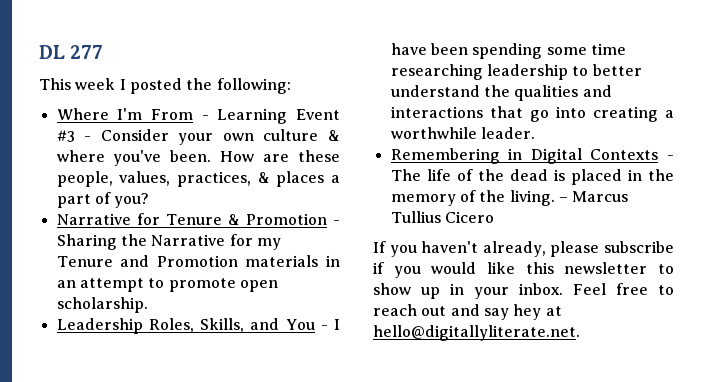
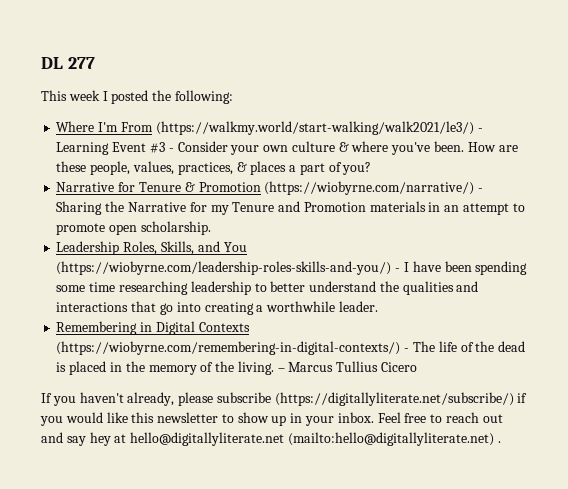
- Where I'm From - Learning Event #3 - Consider your own culture & where you've been.
+ Where I'm From (https://walkmy.world/start-walking/walk2021/le3/) - Learning Event #3 - Consider your own culture & where you've been.
- Narrative for Tenure & Promotion - Sharing the Narrative for my Tenure and Promotion materials in an attempt to promote open scholarship.
+ Narrative for Tenure & Promotion (https://wiobyrne.com/narrative/) - Sharing the Narrative for my Tenure and Promotion materials in an attempt to promote open scholarship.
- Leadership Roles, Skills, and You - I have been spending some time researching leadership to better understand the qualities and interactions that go into creating a worthwhile leader.
+ Leadership Roles, Skills, and You (https://wiobyrne.com/leadership-roles-skills-and-you/) - I have been spending some time researching leadership to better understand the qualities and interactions that go into creating a worthwhile leader.
- Remembering in Digital Contexts - The life of the dead is placed in the memory of the living.
+ Remembering in Digital Contexts (https://wiobyrne.com/remembering-in-digital-contexts/) - The life of the dead is placed in the memory of the living.
- If you haven't already, please subscribe if you would like this newsletter to show up in your inbox.
+ If you haven't already, please subscribe (https://digitallyliterate.net/subscribe/) if you would like this newsletter to show up in your inbox.
- Feel free to reach out and say hey at hello@digitallyliterate.net.
+ Feel free to reach out and say hey at hello@digitallyliterate.net (mailto:hello@digitallyliterate.net) .

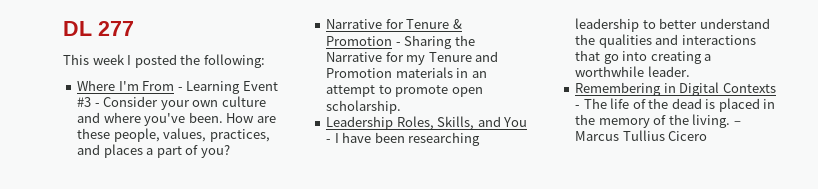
- Where I'm From (https://walkmy.world/start-walking/walk2021/le3/) - Learning Event #3 - Consider your own culture & where you've been.
+ Where I'm From - Learning Event #3 - Consider your own culture and where you've been.
- How are these people, values, practices, & places a part of you?
+ How are these people, values, practices, and places a part of you?
- Narrative for Tenure & Promotion (https://wiobyrne.com/narrative/) - Sharing the Narrative for my Tenure and Promotion materials in an attempt to promote open scholarship.
+ Narrative for Tenure & Promotion - Sharing the Narrative for my Tenure and Promotion materials in an attempt to promote open scholarship.
- Leadership Roles, Skills, and You (https://wiobyrne.com/leadership-roles-skills-and-you/) - I have been spending some time researching leadership to better understand the qualities and interactions that go into creating a worthwhile leader.
+ Leadership Roles, Skills, and You - I have been researching leadership to better understand the qualities and interactions that go into creating a worthwhile leader.
- Remembering in Digital Contexts (https://wiobyrne.com/remembering-in-digital-contexts/) - The life of the dead is placed in the memory of the living.
+ Remembering in Digital Contexts - The life of the dead is placed in the memory of the living.
- If you haven't already, please subscribe (https://digitallyliterate.net/subscribe/) if you would like this newsletter to show up in your inbox. Feel free to reach out and say hey at hello@digitallyliterate.net (mailto:hello@digitallyliterate.net) .

